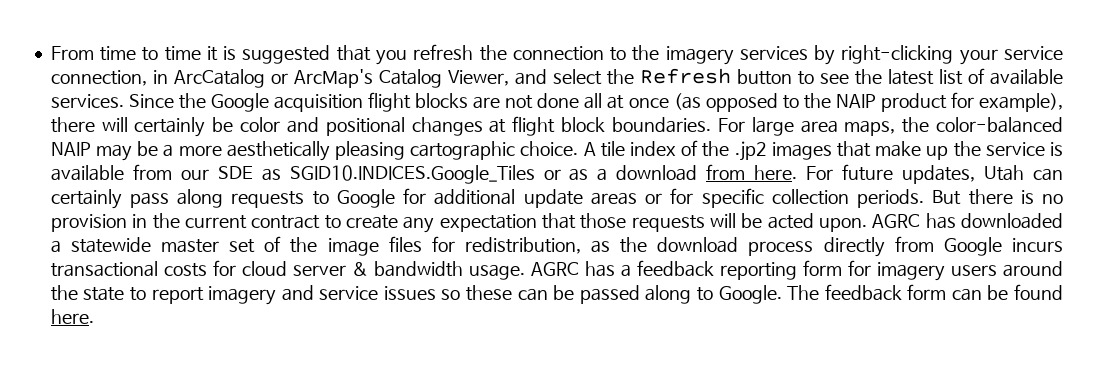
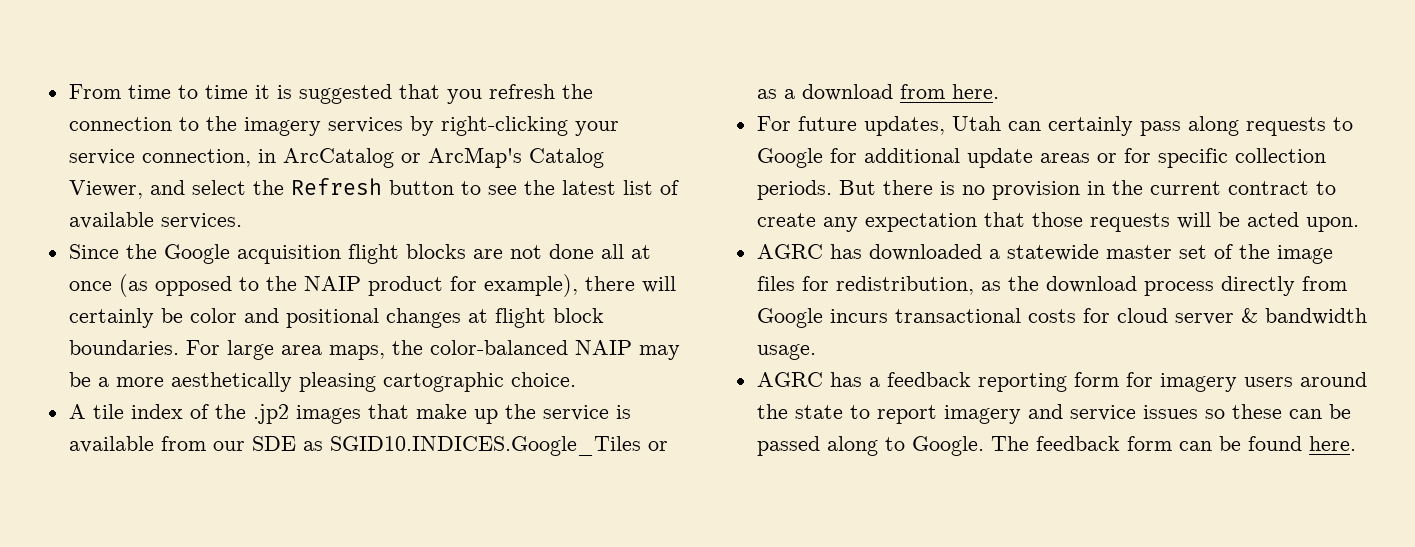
- From time to time it is suggested that you refresh the connection to the imagery services by right-clicking your service connection, in ArcCatalog or ArcMap's Catalog Viewer, and select the Refresh button to see the latest list of available services. Since the Google acquisition flight blocks are not done all at once (as opposed to the NAIP product for example), there will certainly be color and positional changes at flight block boundaries.
+ From time to time it is suggested that you refresh the connection to the imagery services by right-clicking your service connection, in ArcCatalog or ArcMap's Catalog Viewer, and select the Refresh button to see the latest list of available services.
+ Since the Google acquisition flight blocks are not done all at once (as opposed to the NAIP product for example), there will certainly be color and positional changes at flight block boundaries.
- For large area maps, the color-balanced NAIP may be a more aesthetically pleasing cartographic choice. A tile index of the .jp2 images that make up the service is available from our SDE as SGID10.INDICES.Google_Tiles or as a download from here. For future updates, Utah can certainly pass along requests to Google for additional update areas or for specific collection periods.
+ For large area maps, the color-balanced NAIP may be a more aesthetically pleasing cartographic choice.
+ A tile index of the .jp2 images that make up the service is available from our SDE as SGID10.INDICES.Google_Tiles or as a download from here.
+ For future updates, Utah can certainly pass along requests to Google for additional update areas or for specific collection periods.
- But there is no provision in the current contract to create any expectation that those requests will be acted upon. AGRC has downloaded a statewide master set of the image files for redistribution, as the download process directly from Google incurs transactional costs for cloud server & bandwidth usage. AGRC has a feedback reporting form for imagery users around the state to report imagery and service issues so these can be passed along to Google.
+ But there is no provision in the current contract to create any expectation that those requests will be acted upon.
+ AGRC has downloaded a statewide master set of the image files for redistribution, as the download process directly from Google incurs transactional costs for cloud server & bandwidth usage.
+ AGRC has a feedback reporting form for imagery users around the state to report imagery and service issues so these can be passed along to Google.

